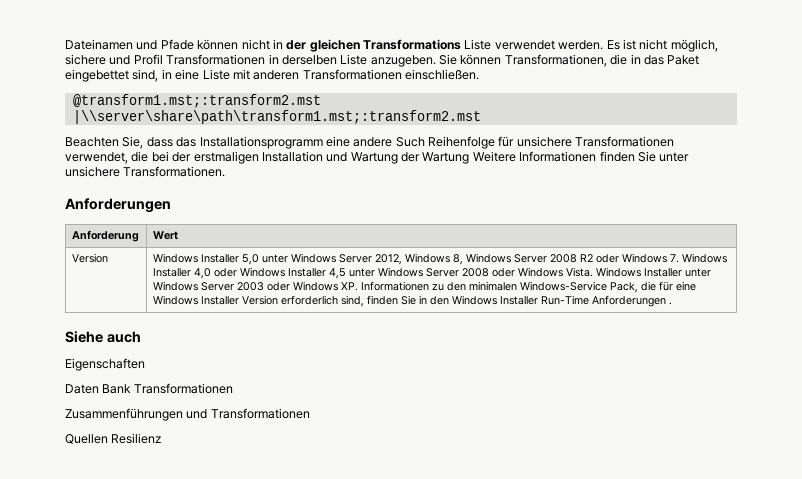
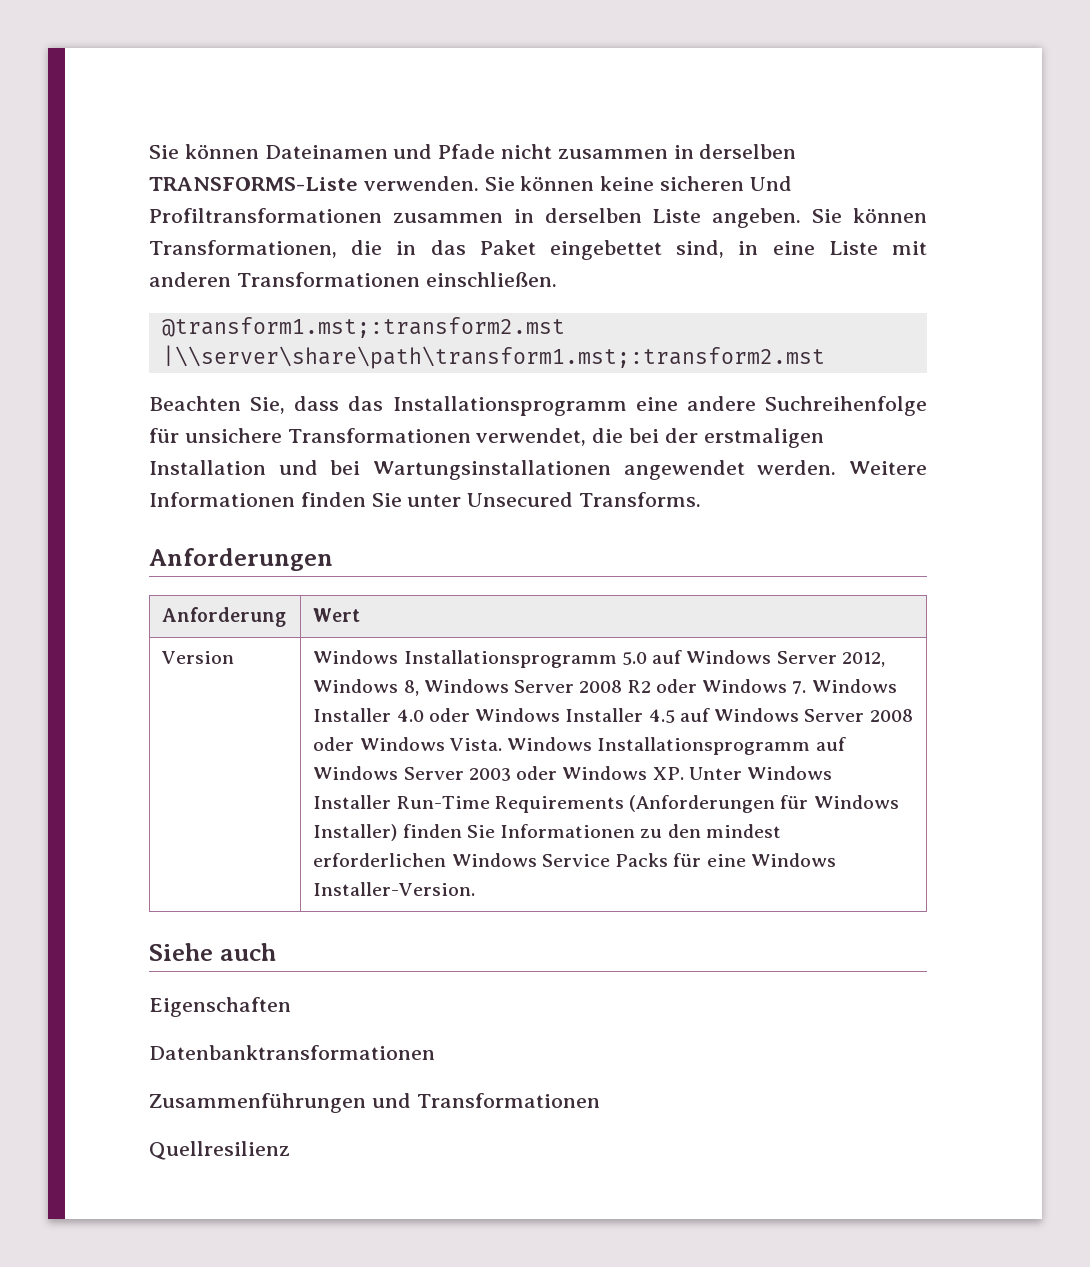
- Dateinamen und Pfade können nicht in der gleichen Transformations Liste verwendet werden. Es ist nicht möglich, sichere und Profil Transformationen in derselben Liste anzugeben.
+ Sie können Dateinamen und Pfade nicht zusammen in derselben TRANSFORMS-Liste verwenden. Sie können keine sicheren Und Profiltransformationen zusammen in derselben Liste angeben.
- Beachten Sie, dass das Installationsprogramm eine andere Such Reihenfolge für unsichere Transformationen verwendet, die bei der erstmaligen Installation und Wartung der Wartung Weitere Informationen finden Sie unter unsichere Transformationen.
+ Beachten Sie, dass das Installationsprogramm eine andere Suchreihenfolge für unsichere Transformationen verwendet, die bei der erstmaligen Installation und bei Wartungsinstallationen angewendet werden. Weitere Informationen finden Sie unter Unsecured Transforms.
- Windows Installer 5,0 unter Windows Server 2012, Windows 8, Windows Server 2008 R2 oder Windows 7. Windows Installer 4,0 oder Windows Installer 4,5 unter Windows Server 2008 oder Windows Vista.
+ Windows Installationsprogramm 5.0 auf Windows Server 2012, Windows 8, Windows Server 2008 R2 oder Windows 7. Windows Installer 4.0 oder Windows Installer 4.5 auf Windows Server 2008 oder Windows Vista.
- Windows Installer unter Windows Server 2003 oder Windows XP. Informationen zu den minimalen Windows-Service Pack, die für eine Windows Installer Version erforderlich sind, finden Sie in den Windows Installer Run-Time Anforderungen .
+ Windows Installationsprogramm auf Windows Server 2003 oder Windows XP. Unter Windows Installer Run-Time Requirements (Anforderungen für Windows Installer) finden Sie Informationen zu den mindest erforderlichen Windows Service Packs für eine Windows Installer-Version.
- Daten Bank Transformationen
+ Datenbanktransformationen
- Quellen Resilienz
+ Quellresilienz

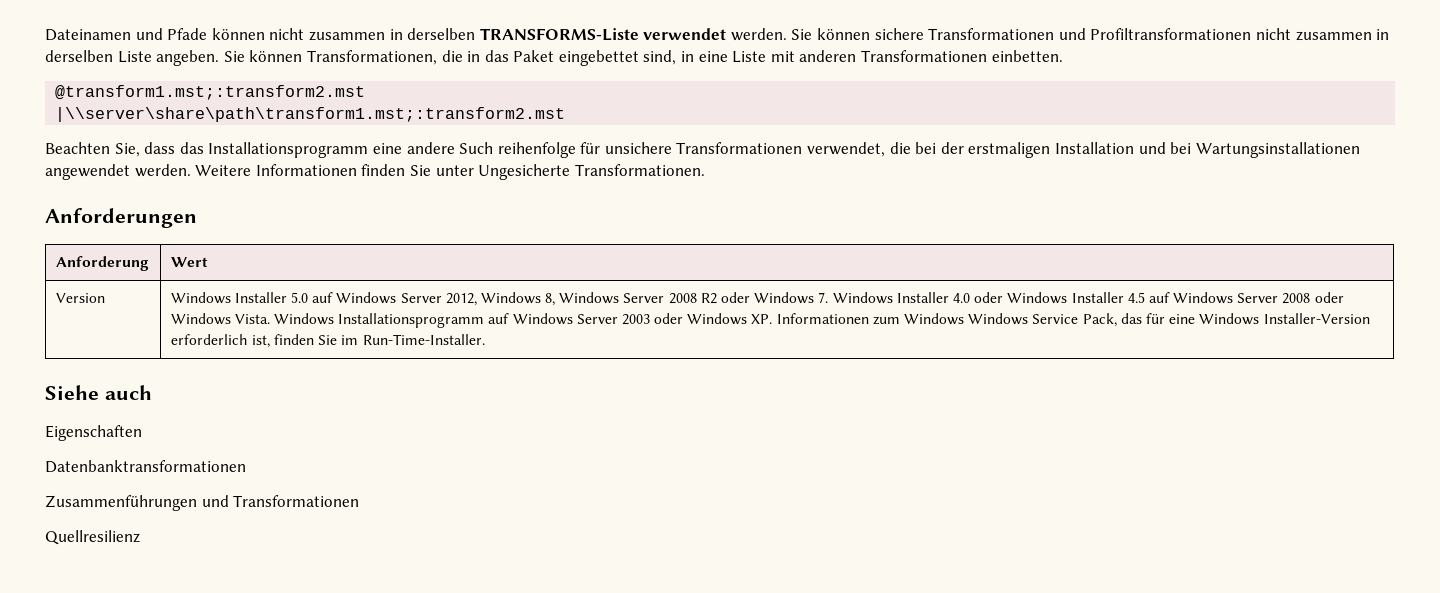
- Sie können Dateinamen und Pfade nicht zusammen in derselben TRANSFORMS-Liste verwenden. Sie können keine sicheren Und Profiltransformationen zusammen in derselben Liste angeben.
+ Dateinamen und Pfade können nicht zusammen in derselben TRANSFORMS-Liste verwendet werden. Sie können sichere Transformationen und Profiltransformationen nicht zusammen in derselben Liste angeben.
- Sie können Transformationen, die in das Paket eingebettet sind, in eine Liste mit anderen Transformationen einschließen.
+ Sie können Transformationen, die in das Paket eingebettet sind, in eine Liste mit anderen Transformationen einbetten.
- Beachten Sie, dass das Installationsprogramm eine andere Suchreihenfolge für unsichere Transformationen verwendet, die bei der erstmaligen Installation und bei Wartungsinstallationen angewendet werden.
+ Beachten Sie, dass das Installationsprogramm eine andere Such reihenfolge für unsichere Transformationen verwendet, die bei der erstmaligen Installation und bei Wartungsinstallationen angewendet werden.
- Weitere Informationen finden Sie unter Unsecured Transforms.
+ Weitere Informationen finden Sie unter Ungesicherte Transformationen.
- Windows Installationsprogramm 5.0 auf Windows Server 2012, Windows 8, Windows Server 2008 R2 oder Windows 7. Windows Installer 4.0 oder Windows Installer 4.5 auf Windows Server 2008 oder Windows Vista.
+ Windows Installer 5.0 auf Windows Server 2012, Windows 8, Windows Server 2008 R2 oder Windows 7. Windows Installer 4.0 oder Windows Installer 4.5 auf Windows Server 2008 oder Windows Vista.
- Windows Installationsprogramm auf Windows Server 2003 oder Windows XP. Unter Windows Installer Run-Time Requirements (Anforderungen für Windows Installer) finden Sie Informationen zu den mindest erforderlichen Windows Service Packs für eine Windows Installer-Version.
+ Windows Installationsprogramm auf Windows Server 2003 oder Windows XP. Informationen zum Windows Windows Service Pack, das für eine Windows Installer-Version erforderlich ist, finden Sie im Run-Time-Installer.

